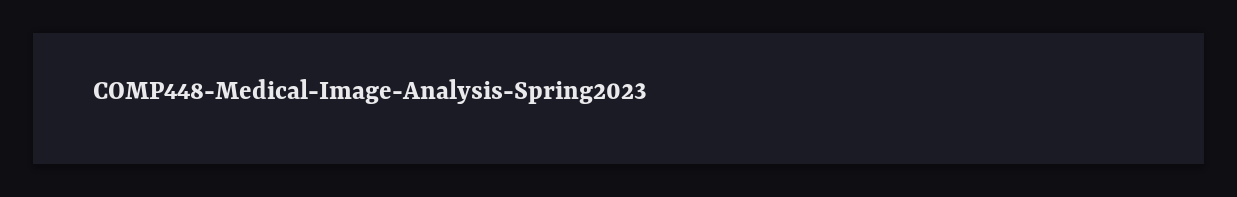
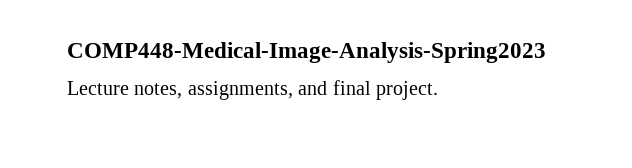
+ Lecture notes, assignments, and final project.

